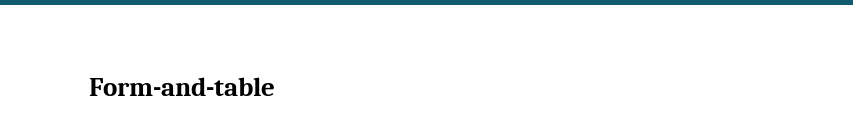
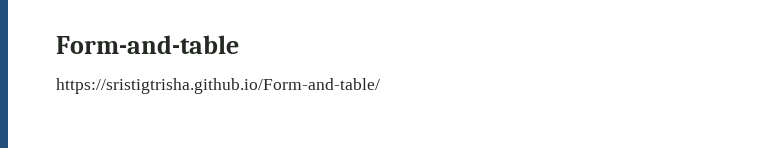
+ https://sristigtrisha.github.io/Form-and-table/

